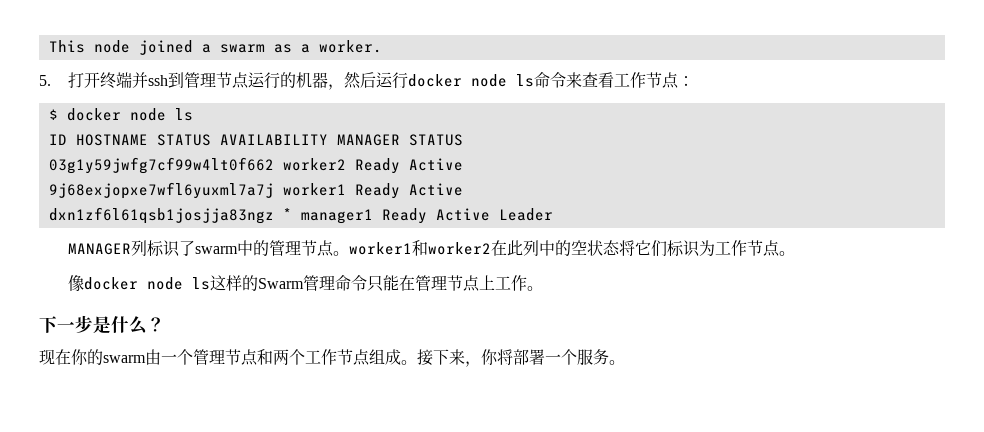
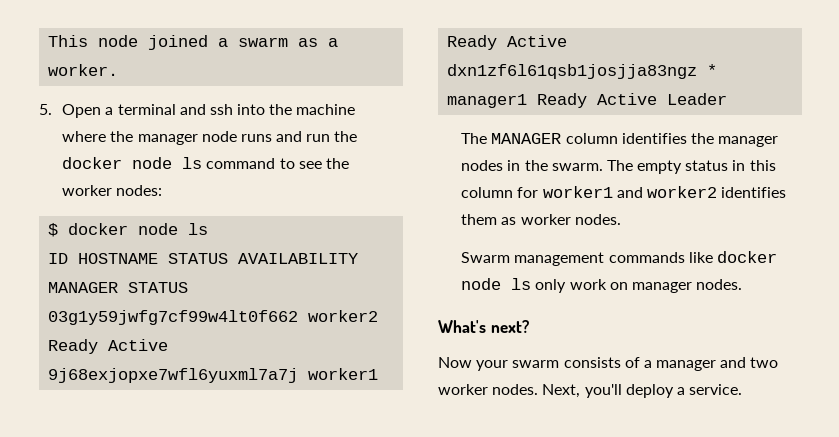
- 5.打开终端并ssh到管理节点运行的机器，然后运行docker node ls命令来查看工作节点：
+ 5. Open a terminal and ssh into the machine where the manager node runs and run the docker node ls command to see the worker nodes:
- MANAGER列标识了swarm中的管理节点。worker1和worker2在此列中的空状态将它们标识为工作节点。
- 像docker node ls这样的Swarm管理命令只能在管理节点上工作。
- 下一步是什么？
- 现在你的swarm由一个管理节点和两个工作节点组成。接下来，你将部署一个服务。
+ The MANAGER column identifies the manager nodes in the swarm. The empty status in this column for worker1 and worker2 identifies them as worker nodes.
+ Swarm management commands like docker node ls only work on manager nodes.
+ What's next?
+ Now your swarm consists of a manager and two worker nodes. Next, you'll deploy a service.

